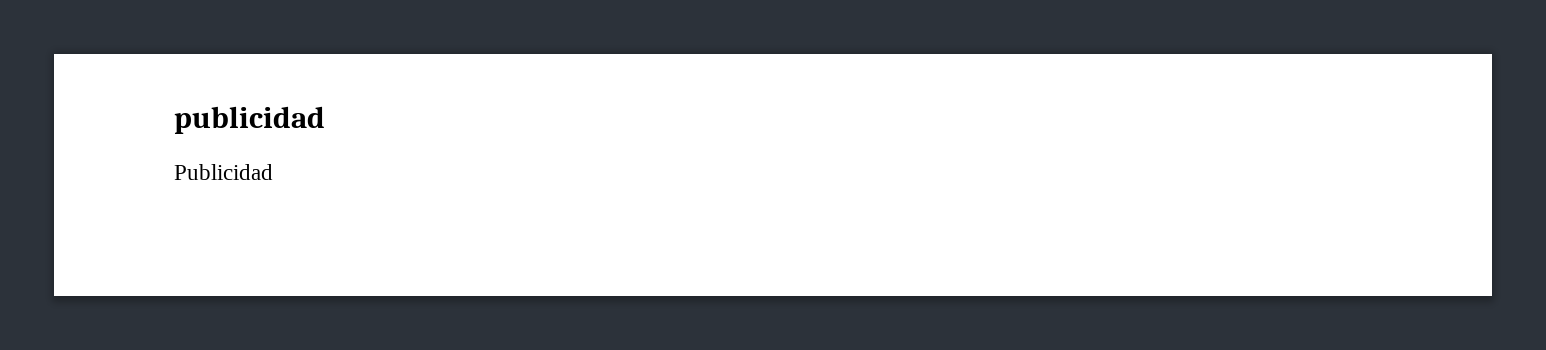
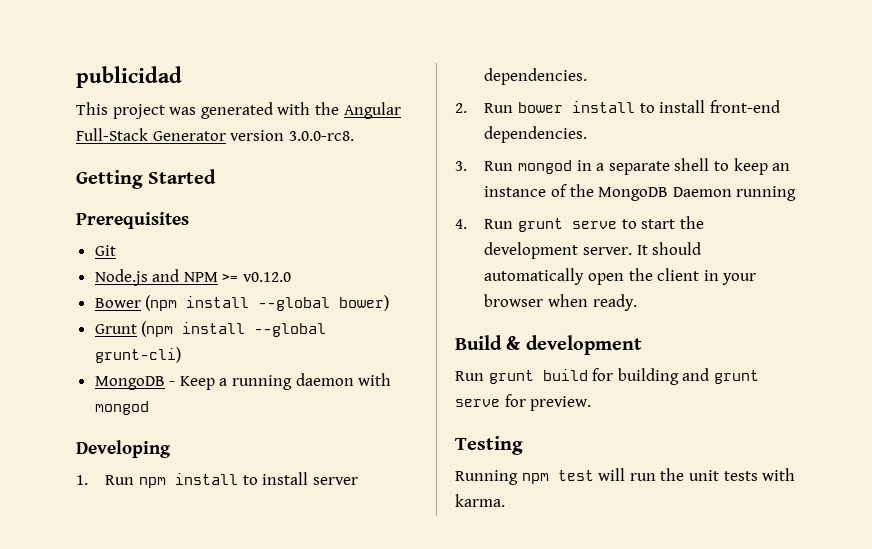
- Publicidad
+ This project was generated with the Angular Full-Stack Generator version 3.0.0-rc8.
+ Getting Started
+ Prerequisites
+ Git
+ Node.js and NPM >= v0.12.0
+ Bower (npm install --global bower)
+ Grunt (npm install --global grunt-cli)
+ MongoDB - Keep a running daemon with mongod
+ Developing
+ 1. Run npm install to install server dependencies.
+ 2. Run bower install to install front-end dependencies.
+ 3. Run mongod in a separate shell to keep an instance of the MongoDB Daemon running
+ 4. Run grunt serve to start the development server. It should automatically open the client in your browser when ready.
+ Build & development
+ Run grunt build for building and grunt serve for preview.
+ Testing
+ Running npm test will run the unit tests with karma.

